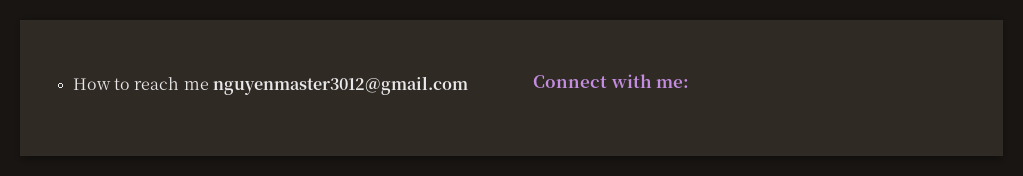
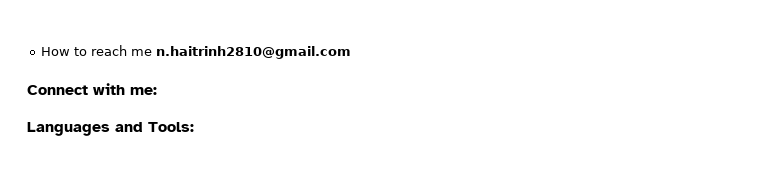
- How to reach me nguyenmaster3012@gmail.com
+ How to reach me n.haitrinh2810@gmail.com
+ Languages and Tools:

